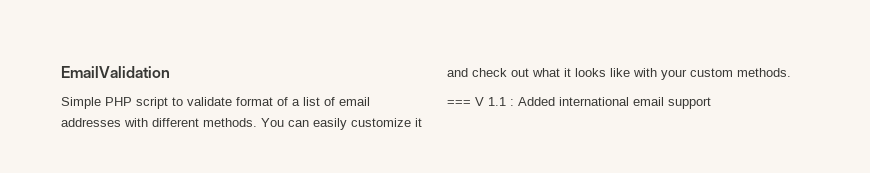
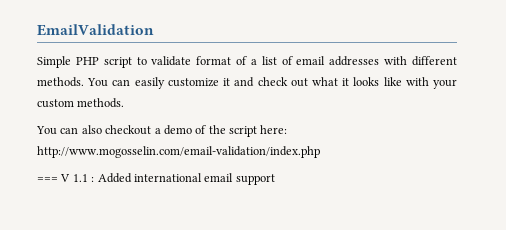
+ You can also checkout a demo of the script here: http://www.mogosselin.com/email-validation/index.php

